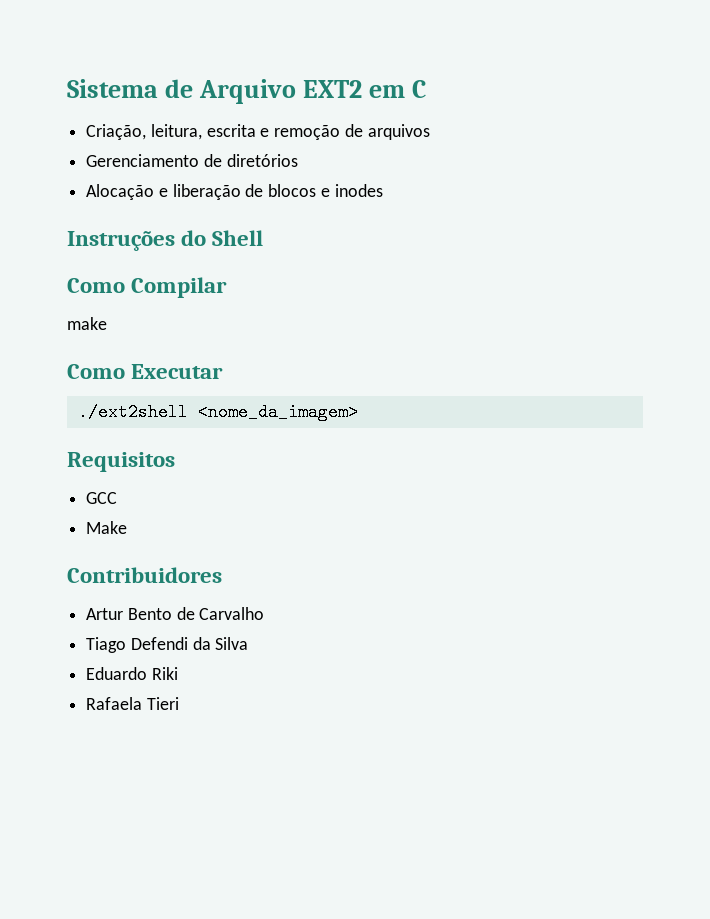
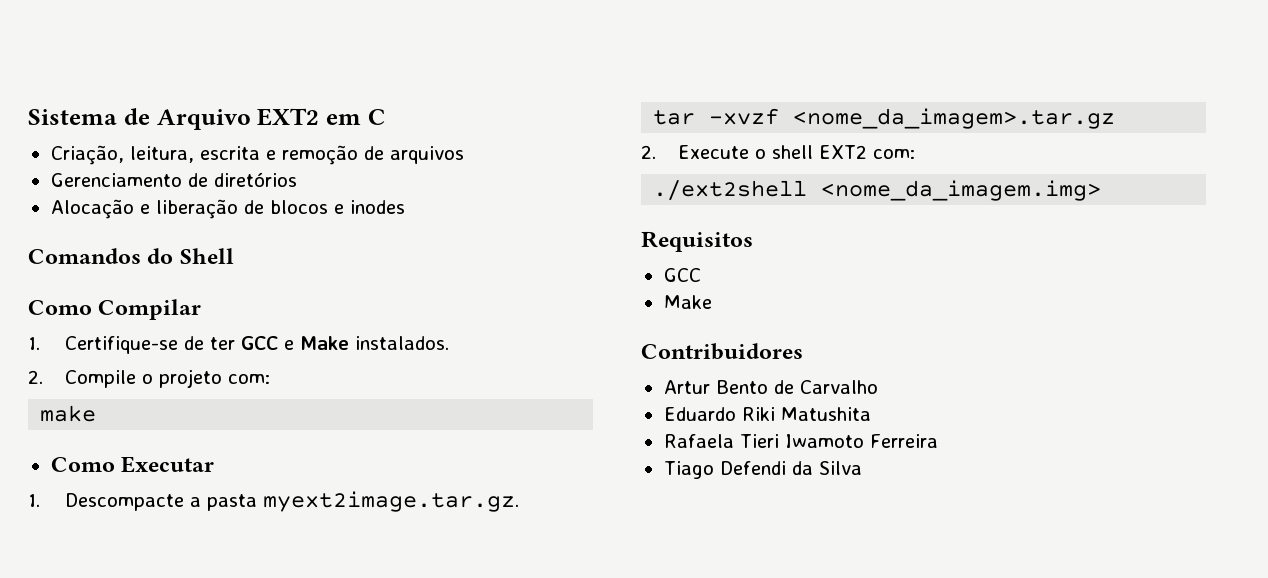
- Instruções do Shell
+ Comandos do Shell
+ 1. Certifique-se de ter GCC e Make instalados.
+ 2. Compile o projeto com:
  make
  Como Executar
+ 1. Descompacte a pasta myext2image.tar.gz.
+ tar -xvzf <nome_da_imagem>.tar.gz
+ 2. Execute o shell EXT2 com:
- ./ext2shell <nome_da_imagem>
+ ./ext2shell <nome_da_imagem.img>
+ Eduardo Riki Matushita
+ Rafaela Tieri Iwamoto Ferreira
- Eduardo Riki
- Rafaela Tieri

